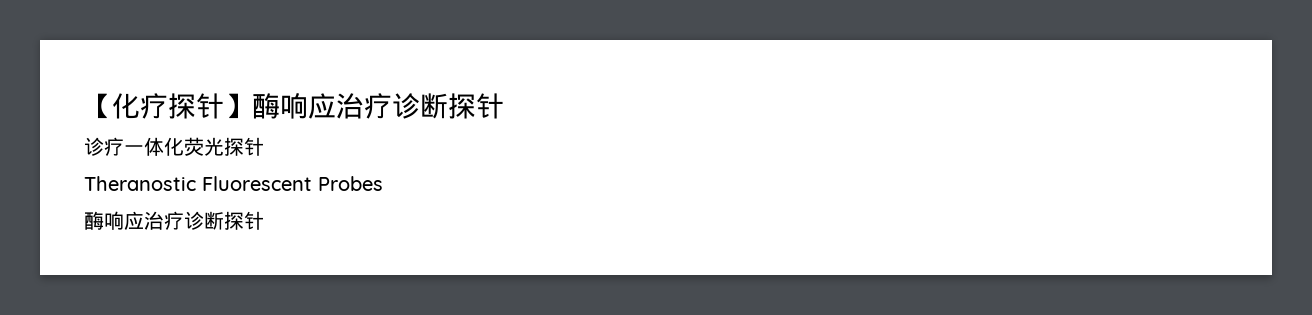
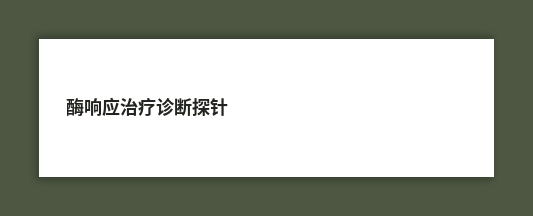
- 【化疗探针】酶响应治疗诊断探针
- 诊疗一体化荧光探针
- Theranostic Fluorescent Probes

